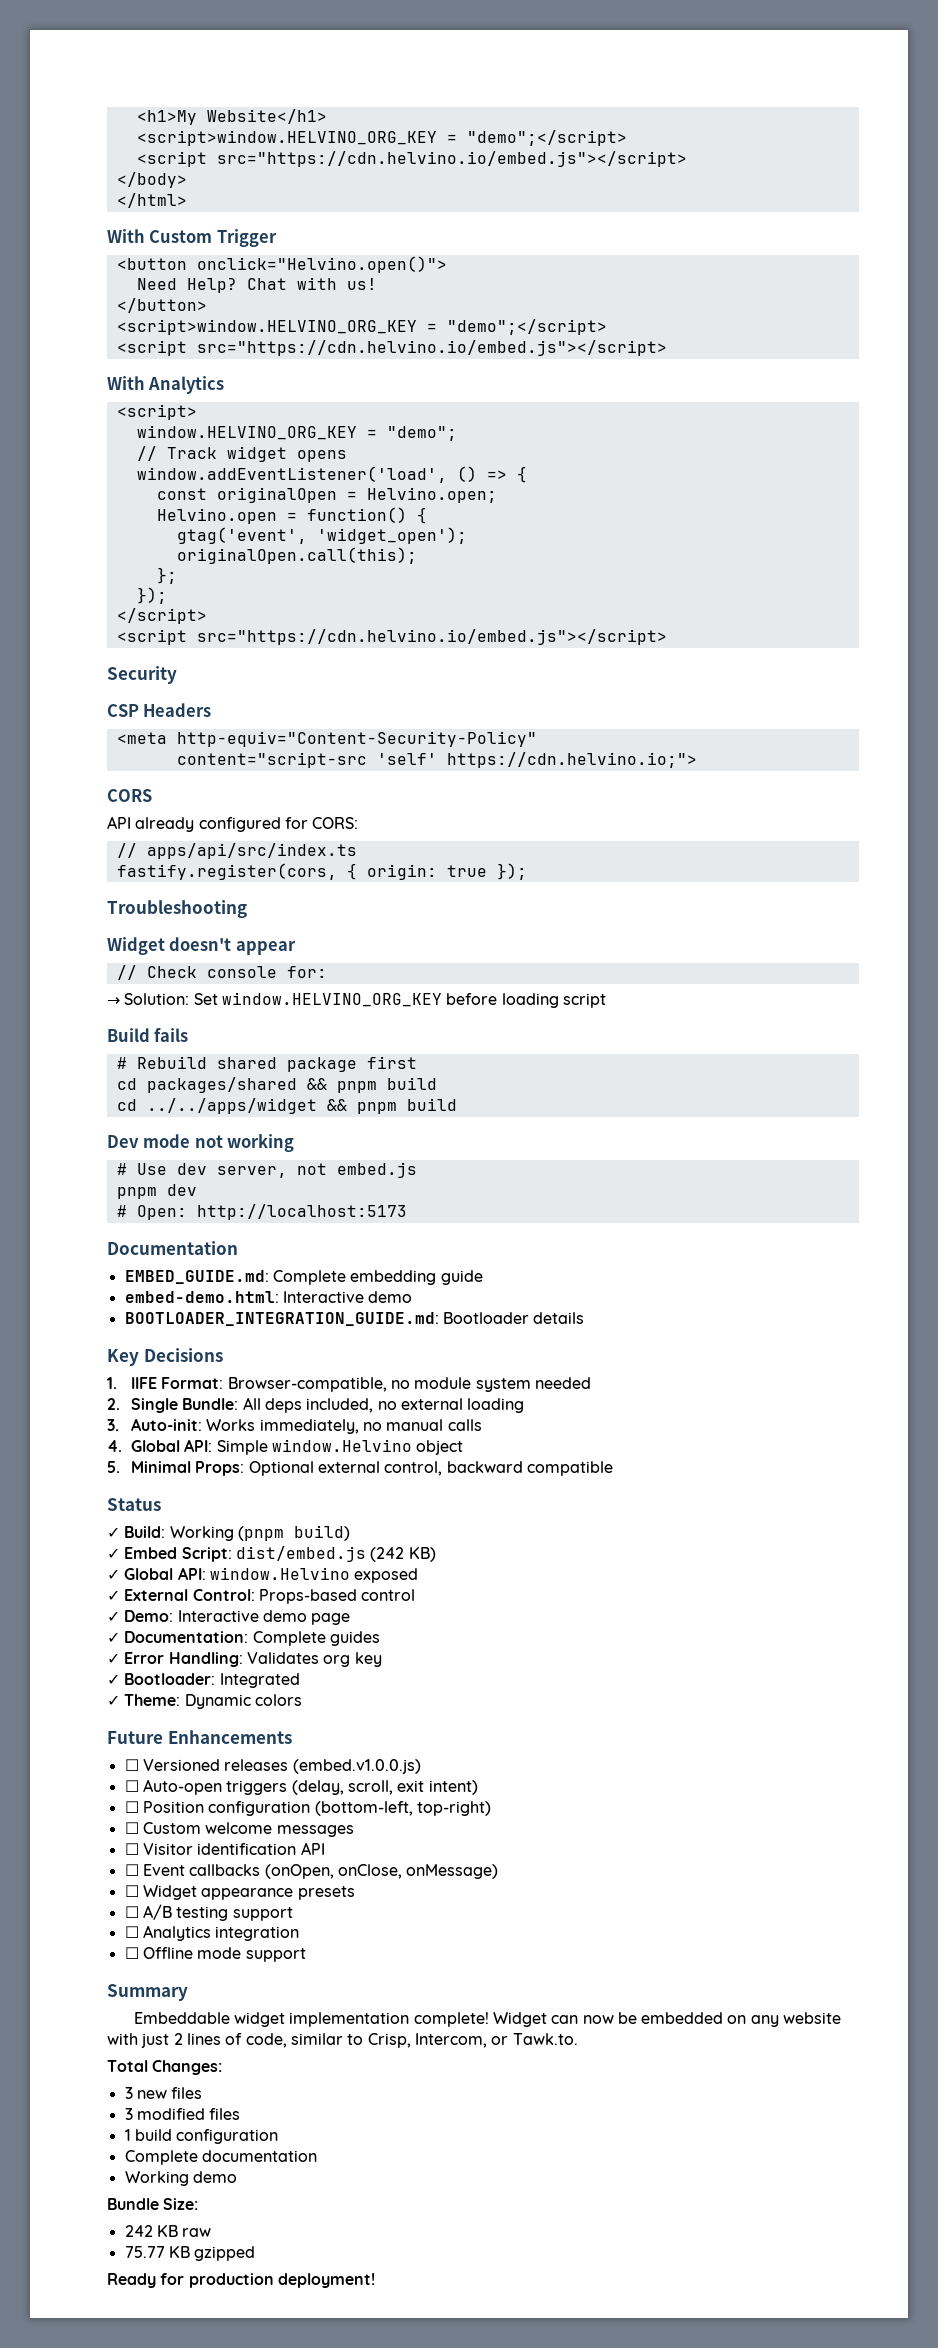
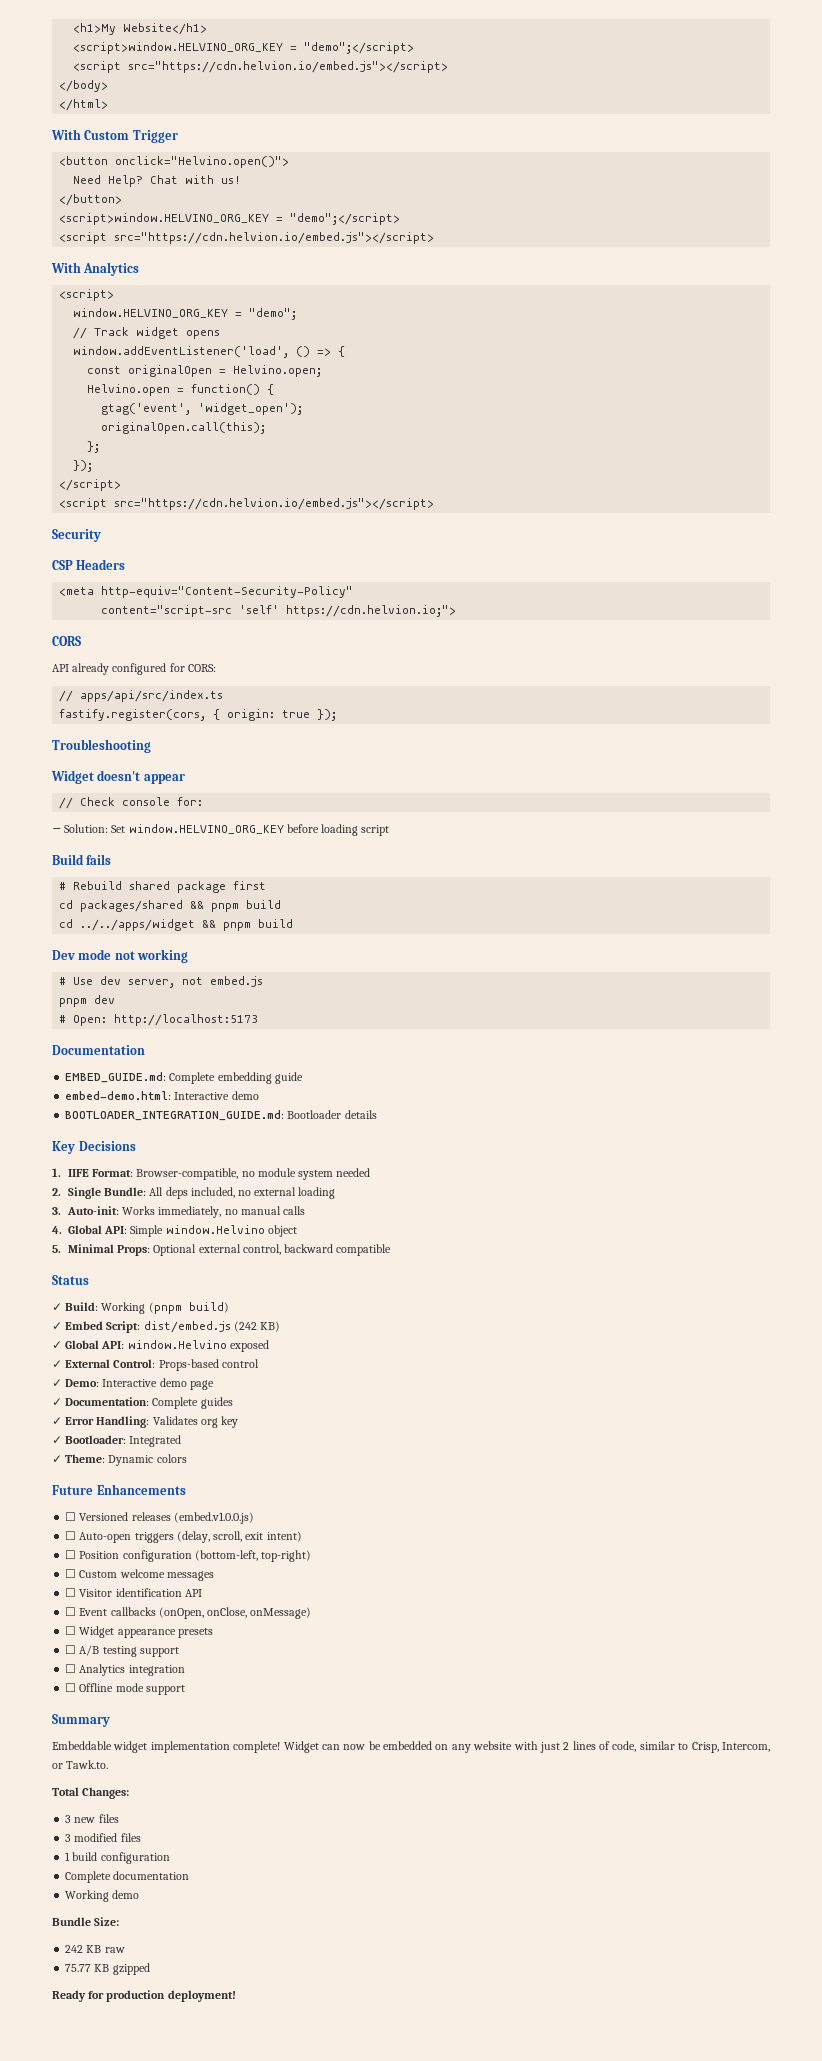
  <h1>My Website</h1>
  <script>window.HELVINO_ORG_KEY = "demo";</script>
- <script src="https://cdn.helvino.io/embed.js"></script>
+ <script src="https://cdn.helvion.io/embed.js"></script>
  </button>
  <script>window.HELVINO_ORG_KEY = "demo";</script>
- <script src="https://cdn.helvino.io/embed.js"></script>
+ <script src="https://cdn.helvion.io/embed.js"></script>
  </script>
- <script src="https://cdn.helvino.io/embed.js"></script>
+ <script src="https://cdn.helvion.io/embed.js"></script>
- content="script-src 'self' https://cdn.helvino.io;">
+ content="script-src 'self' https://cdn.helvion.io;">

